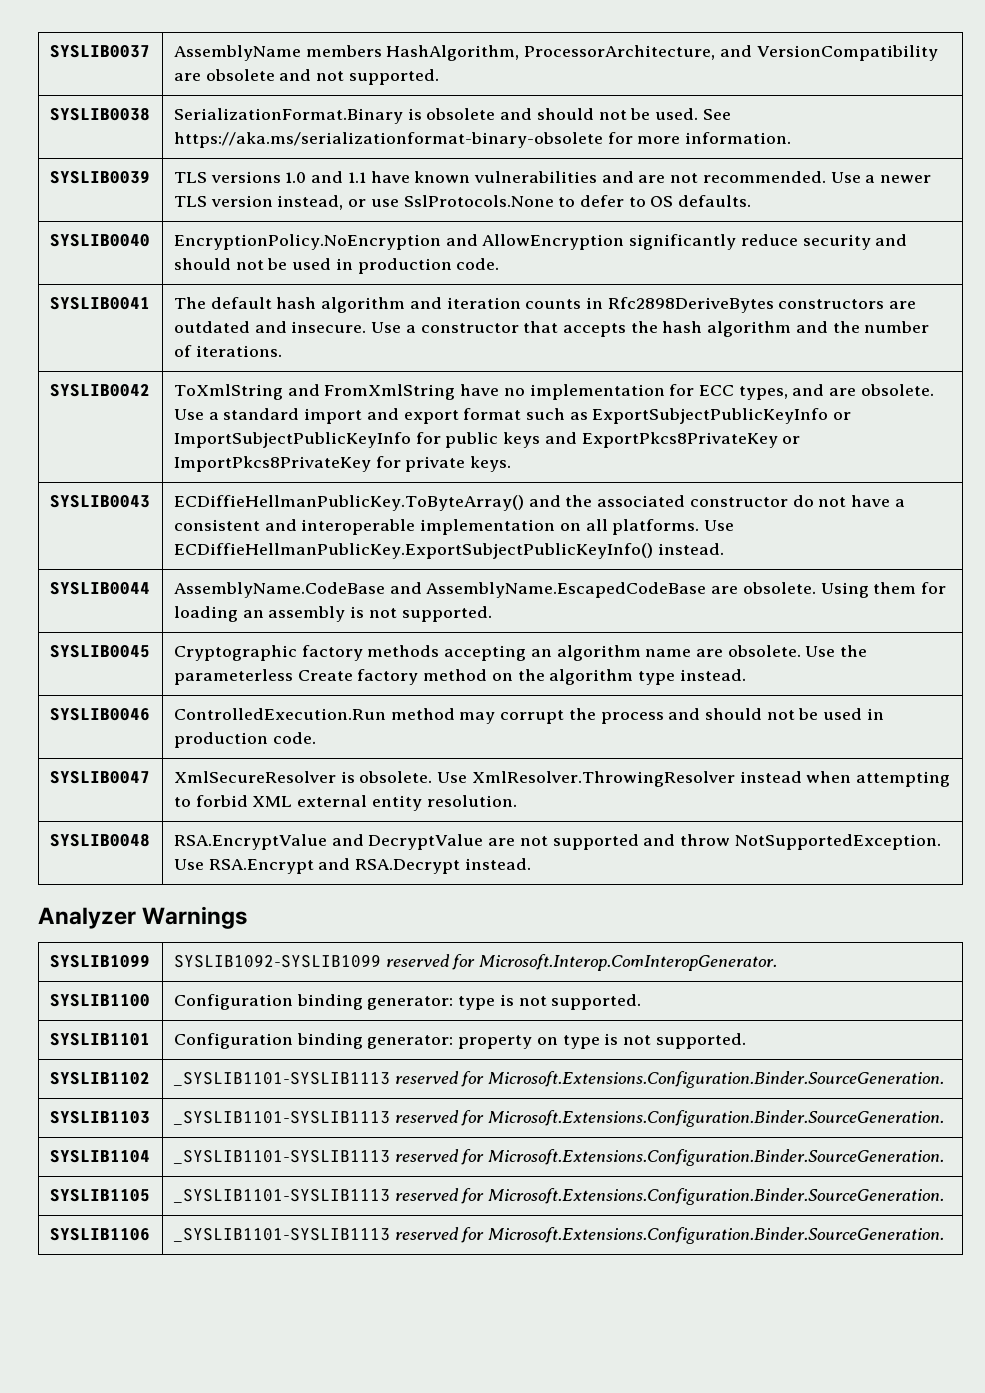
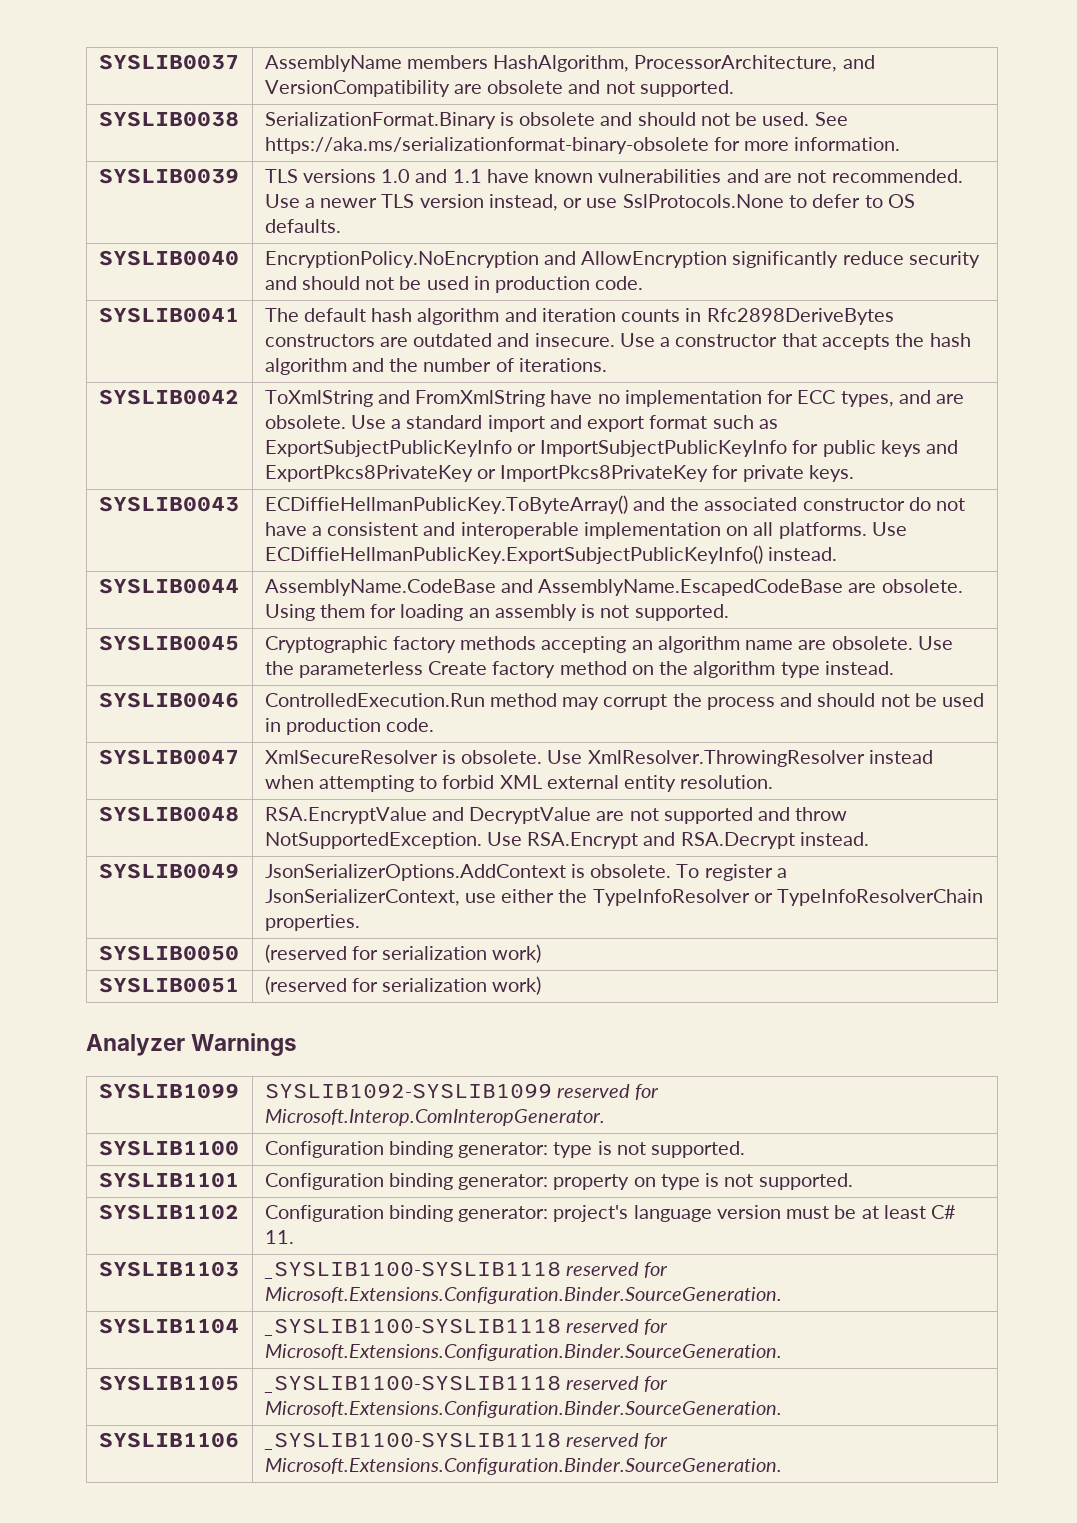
+ SYSLIB0049 | JsonSerializerOptions.AddContext is obsolete. To register a JsonSerializerContext, use either the TypeInfoResolver or TypeInfoResolverChain properties.
+ SYSLIB0050 | (reserved for serialization work)
+ SYSLIB0051 | (reserved for serialization work)
- SYSLIB1102 | _SYSLIB1101-SYSLIB1113 reserved for Microsoft.Extensions.Configuration.Binder.SourceGeneration.
+ SYSLIB1102 | Configuration binding generator: project's language version must be at least C# 11.
- SYSLIB1103 | _SYSLIB1101-SYSLIB1113 reserved for Microsoft.Extensions.Configuration.Binder.SourceGeneration.
+ SYSLIB1103 | _SYSLIB1100-SYSLIB1118 reserved for Microsoft.Extensions.Configuration.Binder.SourceGeneration.
- SYSLIB1104 | _SYSLIB1101-SYSLIB1113 reserved for Microsoft.Extensions.Configuration.Binder.SourceGeneration.
+ SYSLIB1104 | _SYSLIB1100-SYSLIB1118 reserved for Microsoft.Extensions.Configuration.Binder.SourceGeneration.
- SYSLIB1105 | _SYSLIB1101-SYSLIB1113 reserved for Microsoft.Extensions.Configuration.Binder.SourceGeneration.
+ SYSLIB1105 | _SYSLIB1100-SYSLIB1118 reserved for Microsoft.Extensions.Configuration.Binder.SourceGeneration.
- SYSLIB1106 | _SYSLIB1101-SYSLIB1113 reserved for Microsoft.Extensions.Configuration.Binder.SourceGeneration.
+ SYSLIB1106 | _SYSLIB1100-SYSLIB1118 reserved for Microsoft.Extensions.Configuration.Binder.SourceGeneration.

